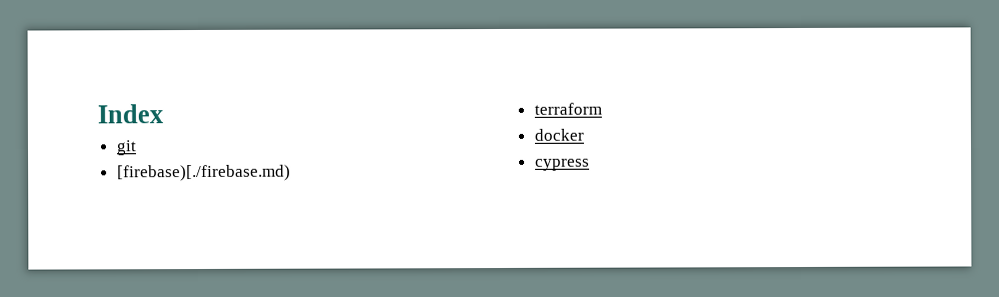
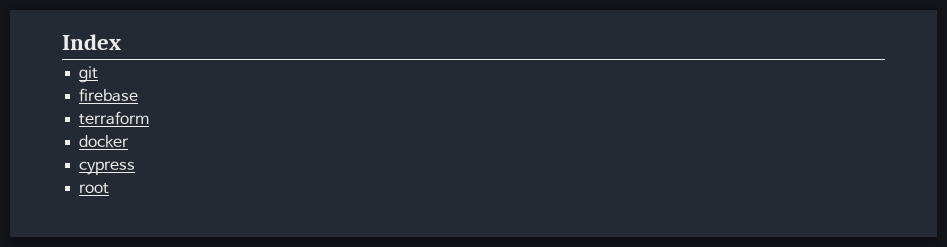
- [firebase)[./firebase.md)
+ firebase
+ root

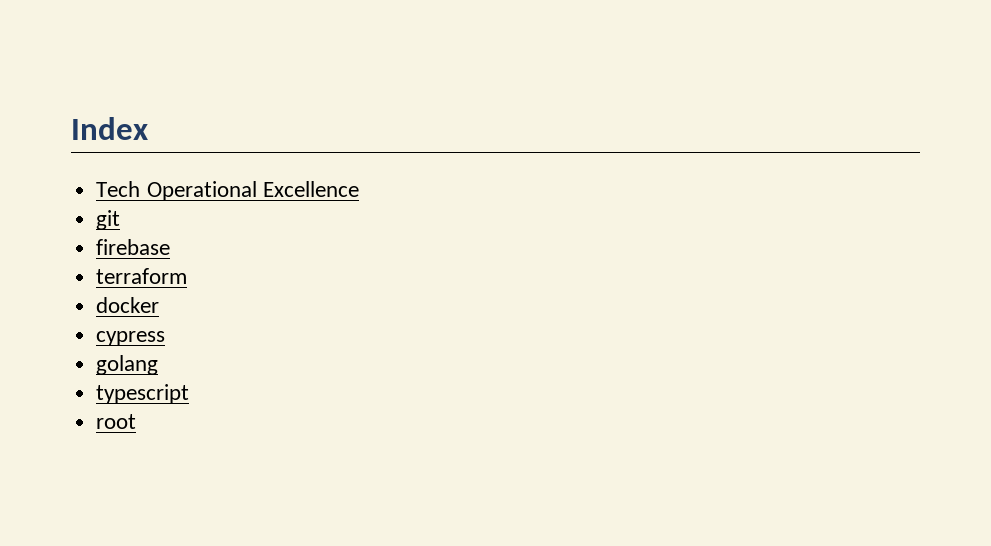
+ Tech Operational Excellence
+ golang
+ typescript

